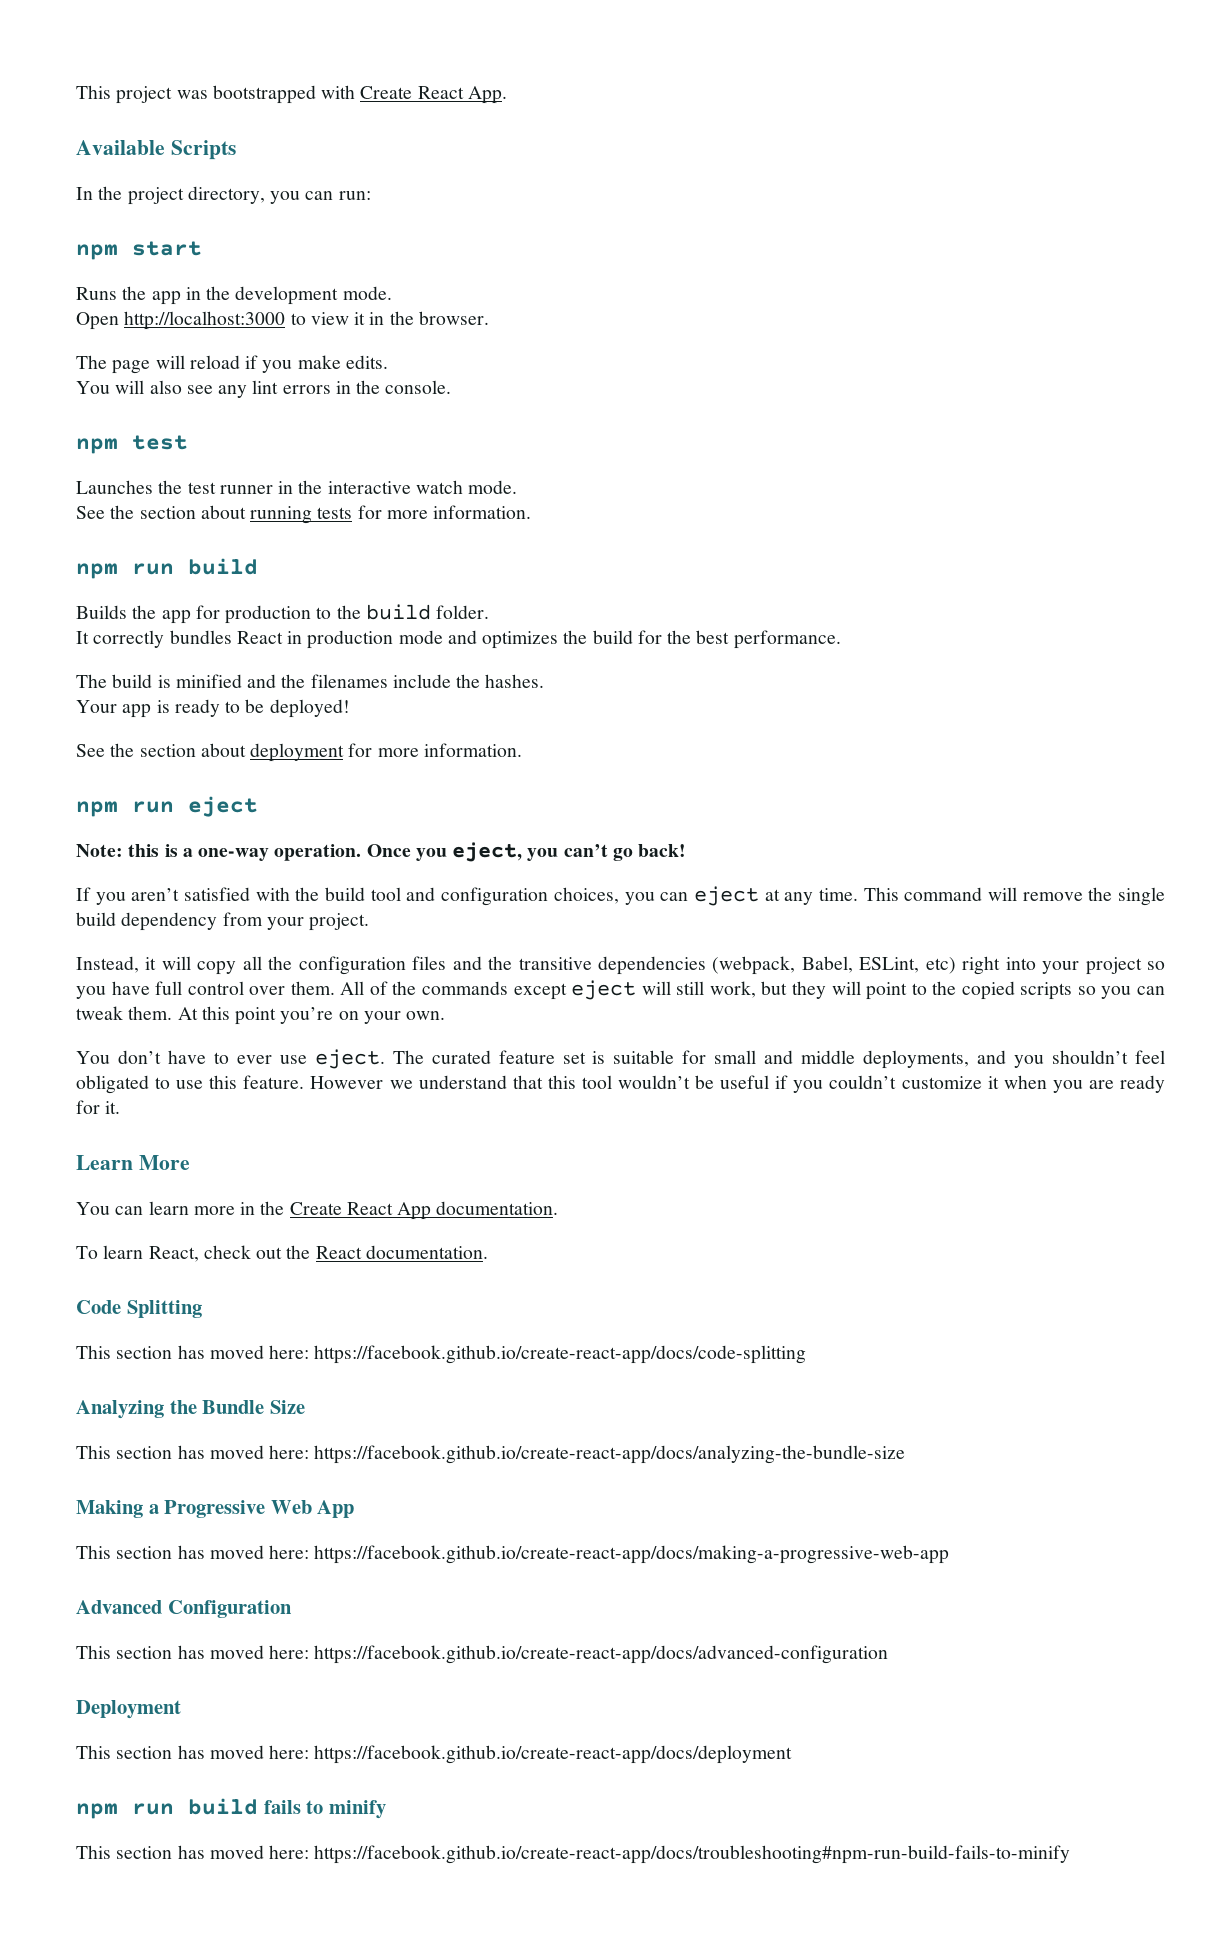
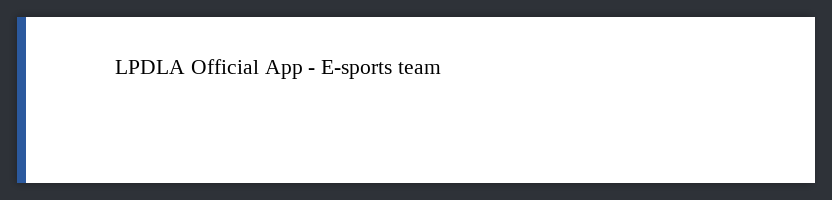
- This project was bootstrapped with Create React App.
- Available Scripts
- In the project directory, you can run:
- npm start
- Runs the app in the development mode.
- Open http://localhost:3000 to view it in the browser.
- The page will reload if you make edits.
- You will also see any lint errors in the console.
- npm test
- Launches the test runner in the interactive watch mode.
- See the section about running tests for more information.
- npm run build
- Builds the app for production to the build folder.
- It correctly bundles React in production mode and optimizes the build for the best performance.
- The build is minified and the filenames include the hashes.
- Your app is ready to be deployed!
- See the section about deployment for more information.
- npm run eject
- Note: this is a one-way operation. Once you eject, you can’t go back!
- If you aren’t satisfied with the build tool and configuration choices, you can eject at any time. This command will remove the single build dependency from your project.
- Instead, it will copy all the configuration files and the transitive dependencies (webpack, Babel, ESLint, etc) right into your project so you have full control over them. All of the commands except eject will still work, but they will point to the copied scripts so you can tweak them. At this point you’re on your own.
- You don’t have to ever use eject. The curated feature set is suitable for small and middle deployments, and you shouldn’t feel obligated to use this feature. However we understand that this tool wouldn’t be useful if you couldn’t customize it when you are ready for it.
- Learn More
- You can learn more in the Create React App documentation.
- To learn React, check out the React documentation.
- Code Splitting
- This section has moved here: https://facebook.github.io/create-react-app/docs/code-splitting
- Analyzing the Bundle Size
- This section has moved here: https://facebook.github.io/create-react-app/docs/analyzing-the-bundle-size
- Making a Progressive Web App
- This section has moved here: https://facebook.github.io/create-react-app/docs/making-a-progressive-web-app
- Advanced Configuration
- This section has moved here: https://facebook.github.io/create-react-app/docs/advanced-configuration
- Deployment
- This section has moved here: https://facebook.github.io/create-react-app/docs/deployment
- npm run build fails to minify
- This section has moved here: https://facebook.github.io/create-react-app/docs/troubleshooting#npm-run-build-fails-to-minify
+ LPDLA Official App - E-sports team

